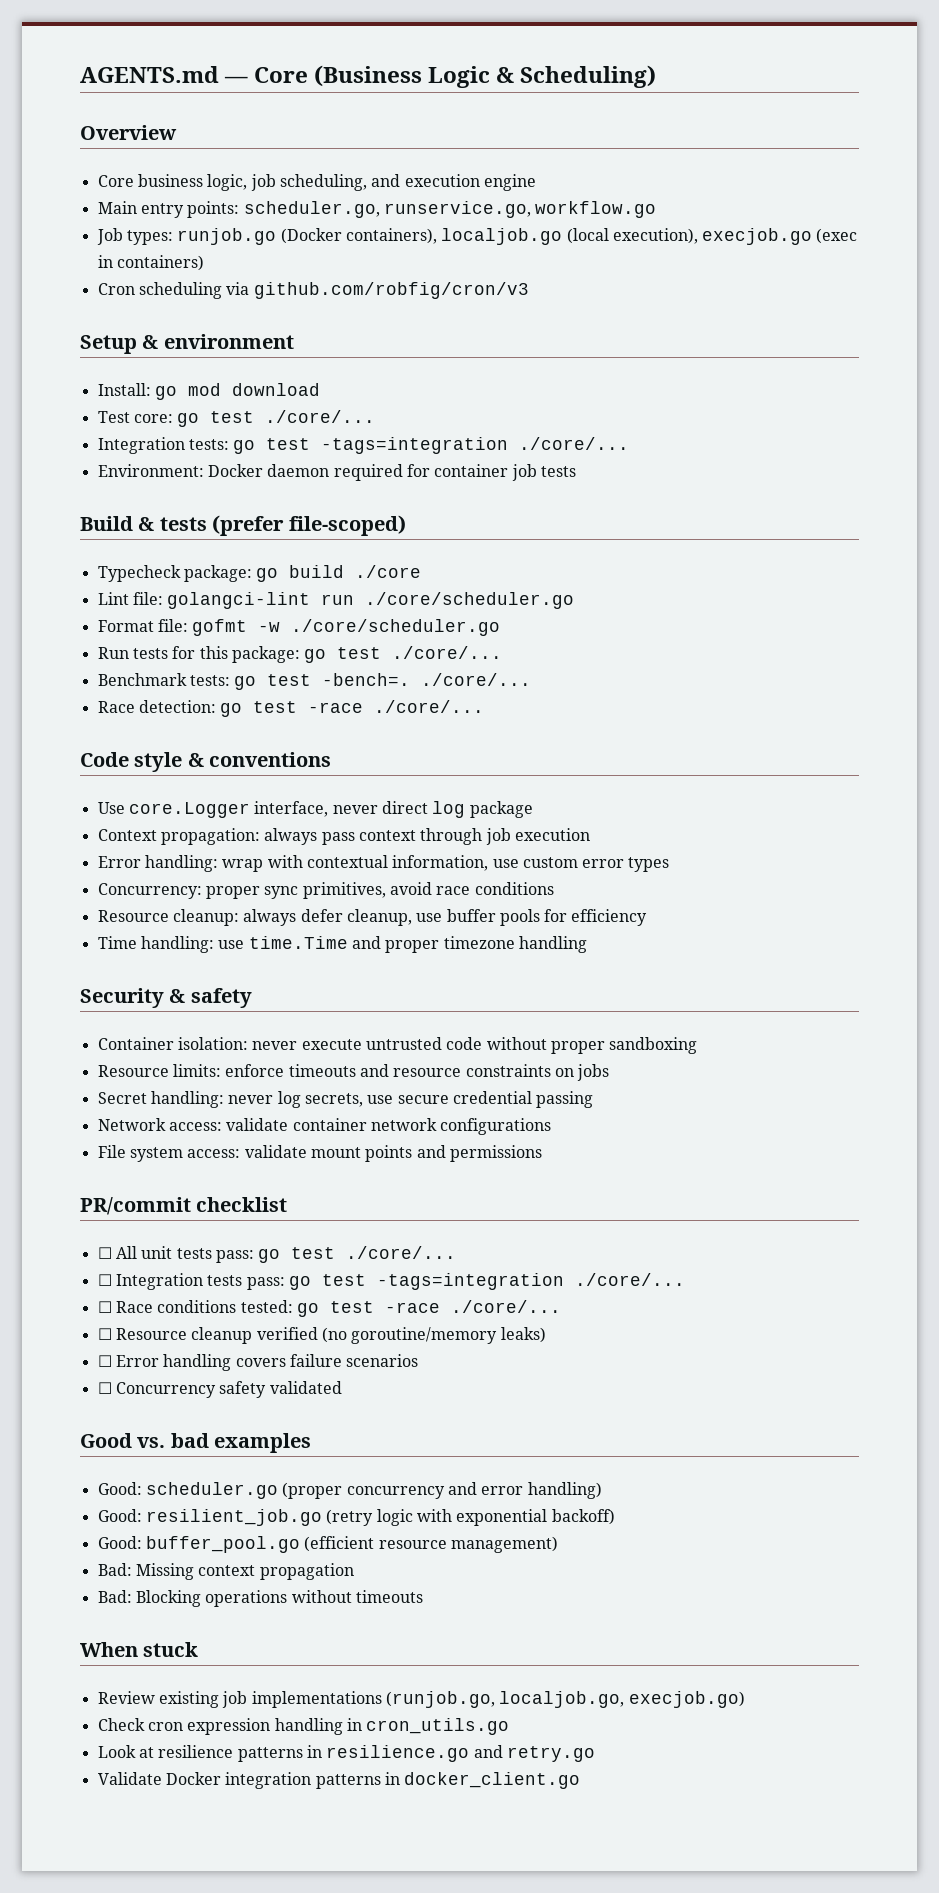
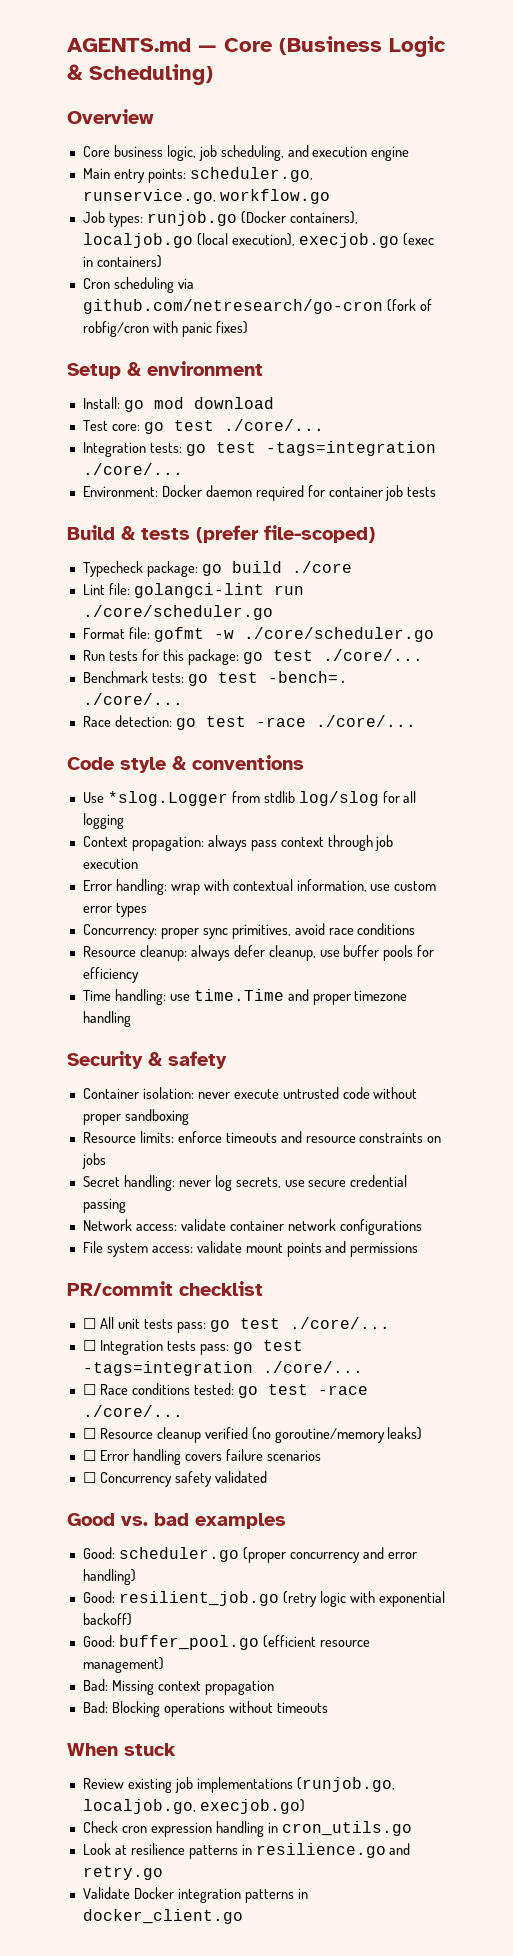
- Cron scheduling via github.com/robfig/cron/v3
+ Cron scheduling via github.com/netresearch/go-cron (fork of robfig/cron with panic fixes)
- Use core.Logger interface, never direct log package
+ Use *slog.Logger from stdlib log/slog for all logging

